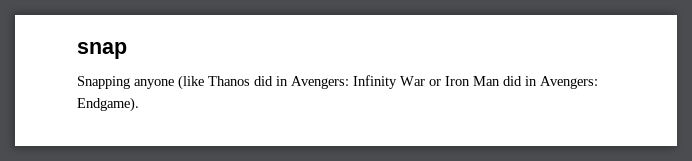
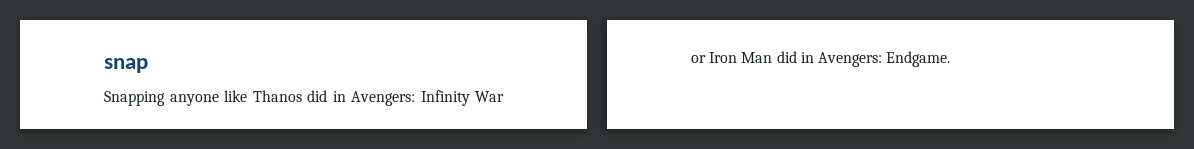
- Snapping anyone (like Thanos did in Avengers: Infinity War or Iron Man did in Avengers: Endgame).
+ Snapping anyone like Thanos did in Avengers: Infinity War or Iron Man did in Avengers: Endgame.

